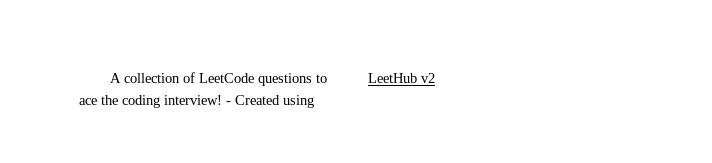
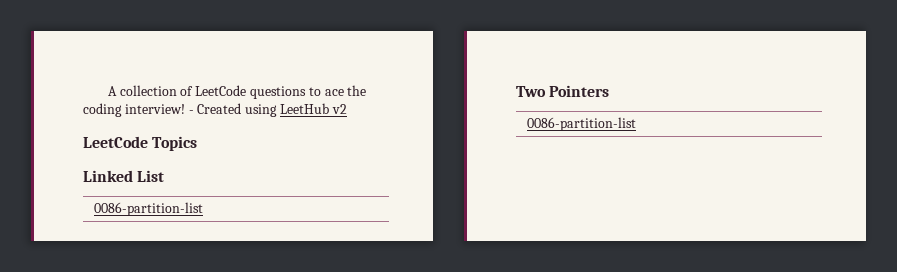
+ LeetCode Topics
+ Linked List
+ 0086-partition-list
+ Two Pointers
+ 0086-partition-list

